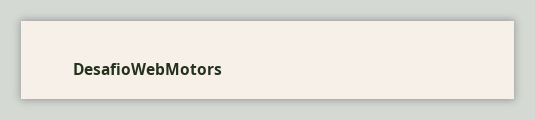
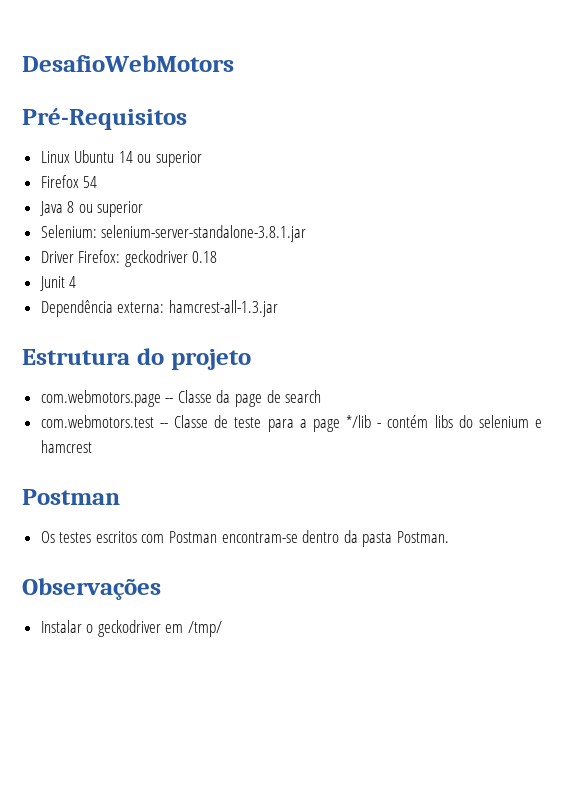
+ Pré-Requisitos
+ Linux Ubuntu 14 ou superior
+ Firefox 54
+ Java 8 ou superior
+ Selenium: selenium-server-standalone-3.8.1.jar
+ Driver Firefox: geckodriver 0.18
+ Junit 4
+ Dependência externa: hamcrest-all-1.3.jar
+ Estrutura do projeto
+ com.webmotors.page -- Classe da page de search
+ com.webmotors.test -- Classe de teste para a page */lib - contém libs do selenium e hamcrest
+ Postman
+ Os testes escritos com Postman encontram-se dentro da pasta Postman.
+ Observações
+ Instalar o geckodriver em /tmp/

